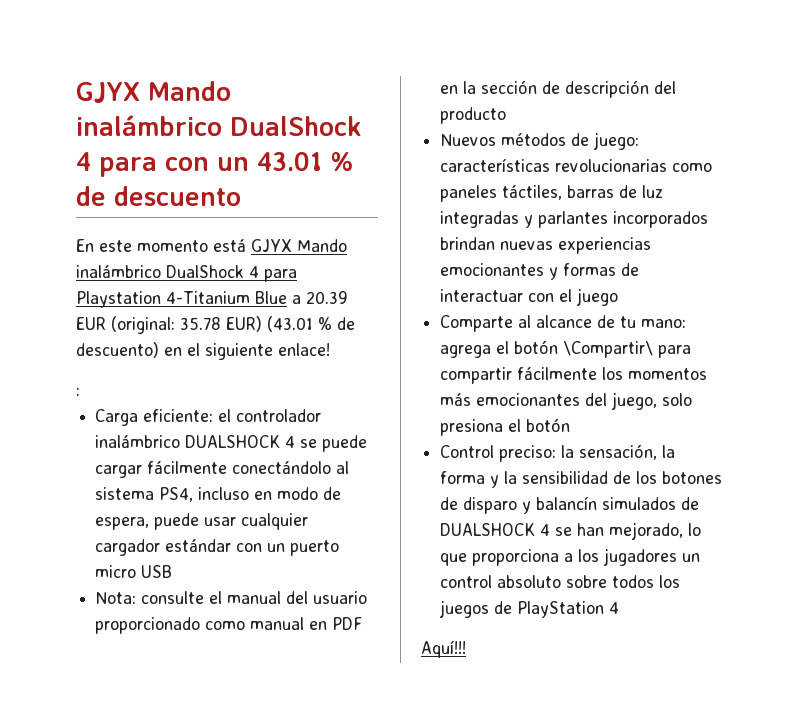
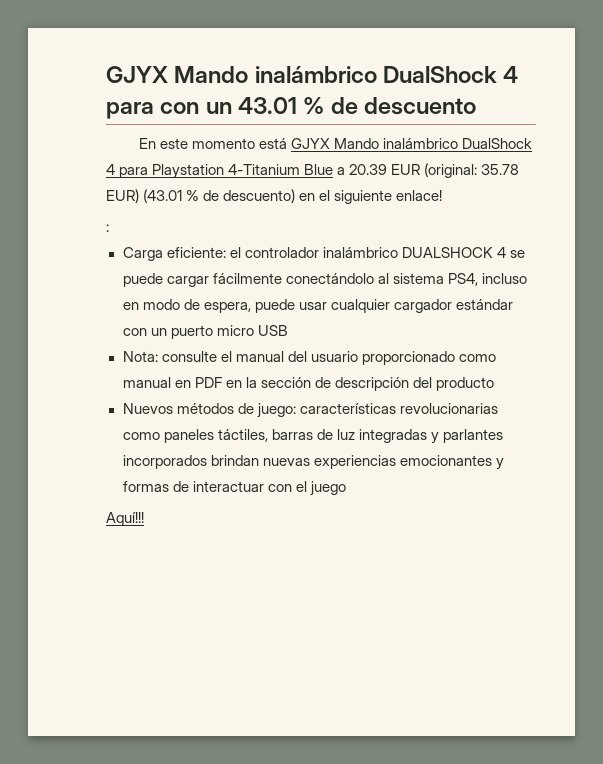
- Comparte al alcance de tu mano: agrega el botón \Compartir\ para compartir fácilmente los momentos más emocionantes del juego, solo presiona el botón
- Control preciso: la sensación, la forma y la sensibilidad de los botones de disparo y balancín simulados de DUALSHOCK 4 se han mejorado, lo que proporciona a los jugadores un control absoluto sobre todos los juegos de PlayStation 4

